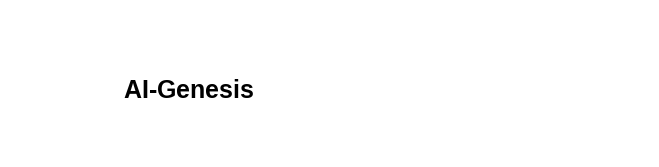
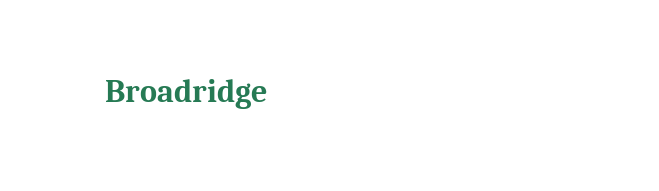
- AI-Genesis
+ Broadridge

